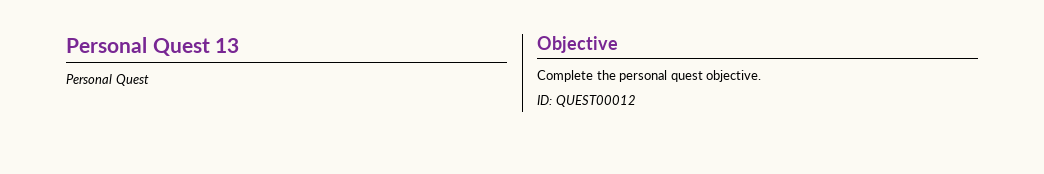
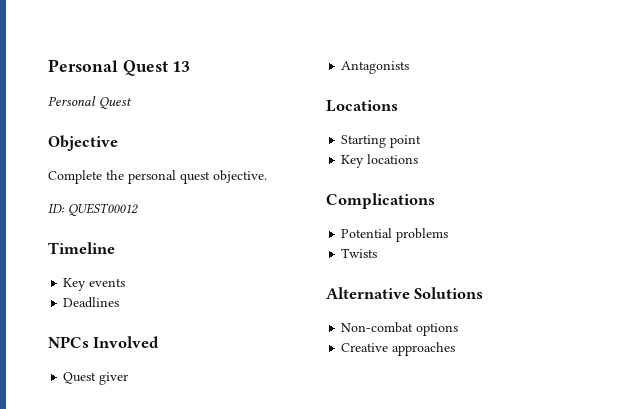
+ Timeline
+ Key events
+ Deadlines
+ NPCs Involved
+ Quest giver
+ Antagonists
+ Locations
+ Starting point
+ Key locations
+ Complications
+ Potential problems
+ Twists
+ Alternative Solutions
+ Non-combat options
+ Creative approaches

